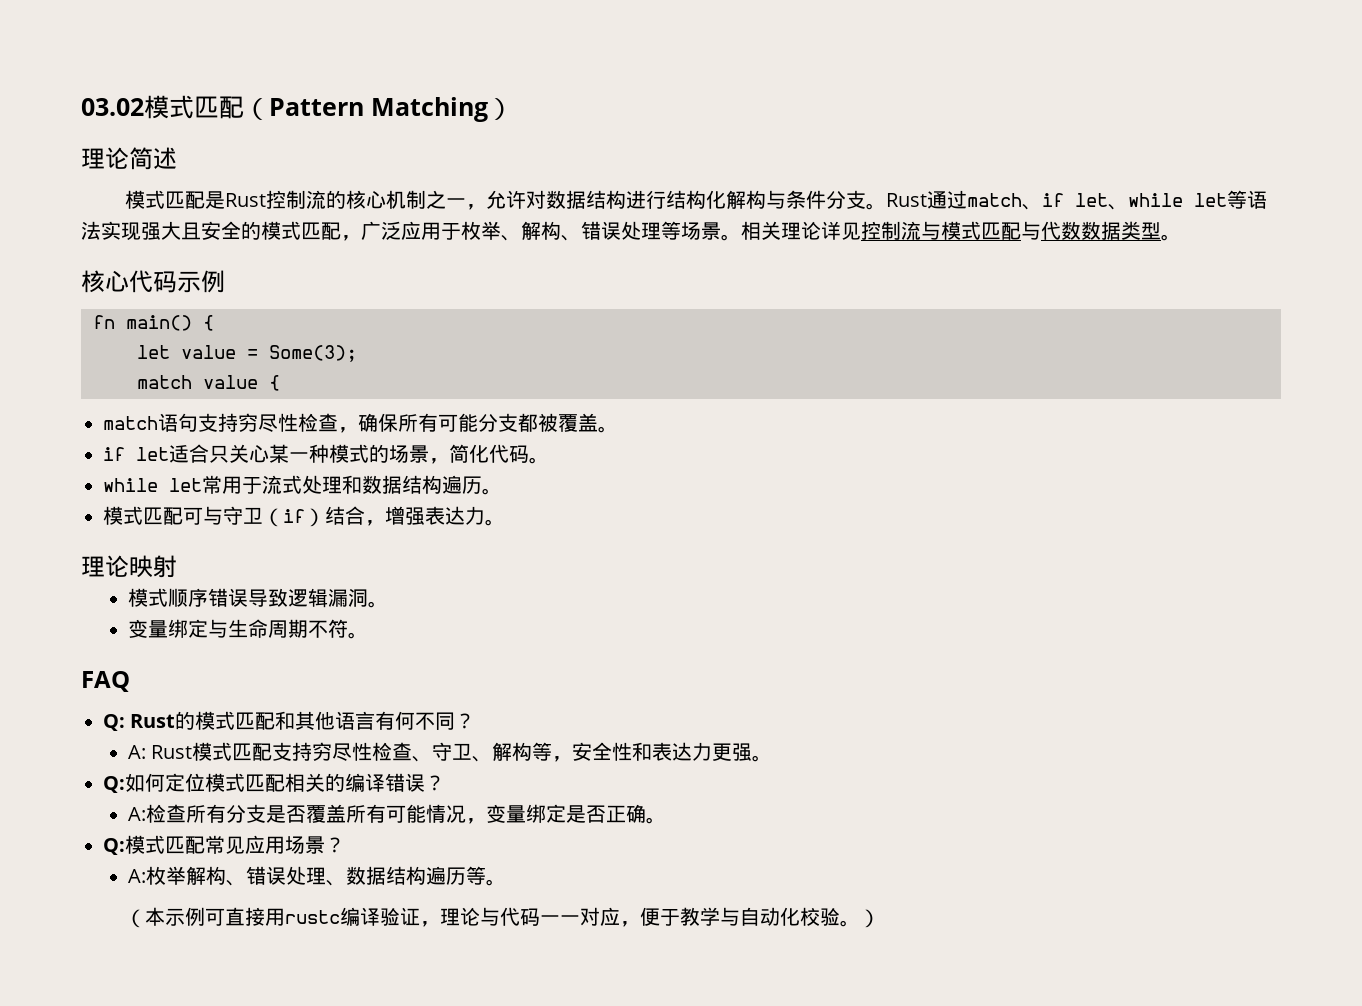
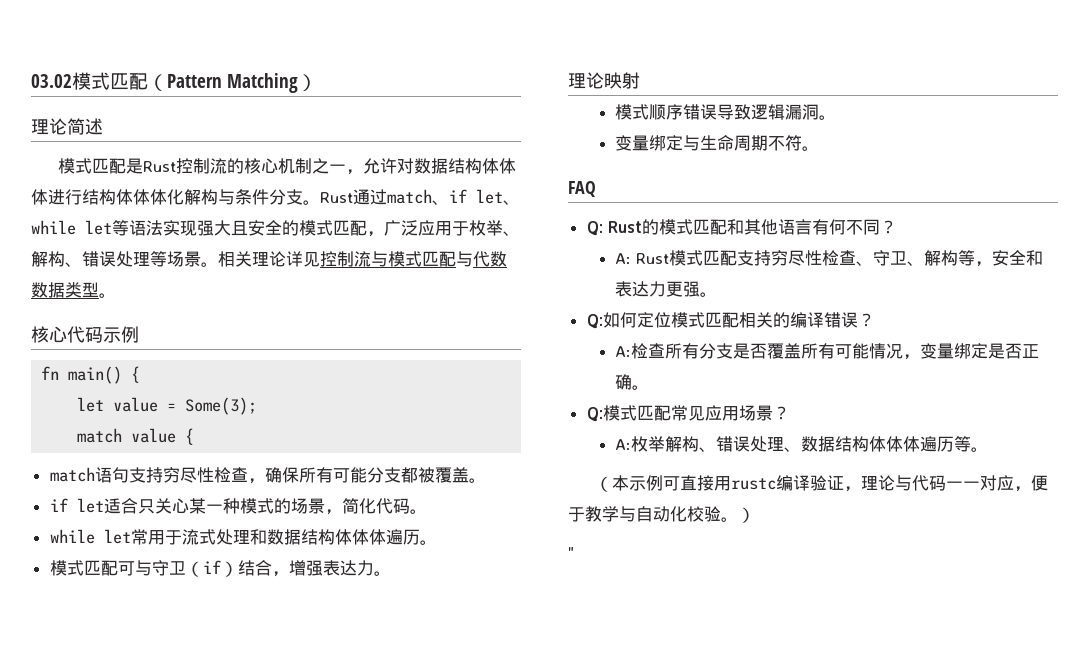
- 模式匹配是Rust控制流的核心机制之一，允许对数据结构进行结构化解构与条件分支。
+ 模式匹配是Rust控制流的核心机制之一，允许对数据结构体体体进行结构体体体化解构与条件分支。
- while let常用于流式处理和数据结构遍历。
+ while let常用于流式处理和数据结构体体体遍历。
- A: Rust模式匹配支持穷尽性检查、守卫、解构等，安全性和表达力更强。
+ A: Rust模式匹配支持穷尽性检查、守卫、解构等，安全和表达力更强。
- A:枚举解构、错误处理、数据结构遍历等。
+ A:枚举解构、错误处理、数据结构体体体遍历等。
+ "

